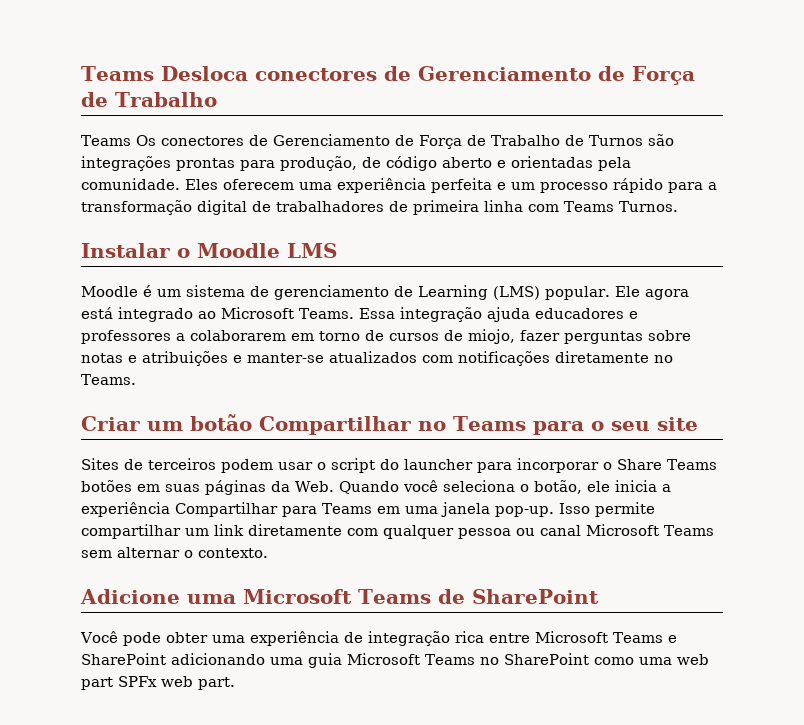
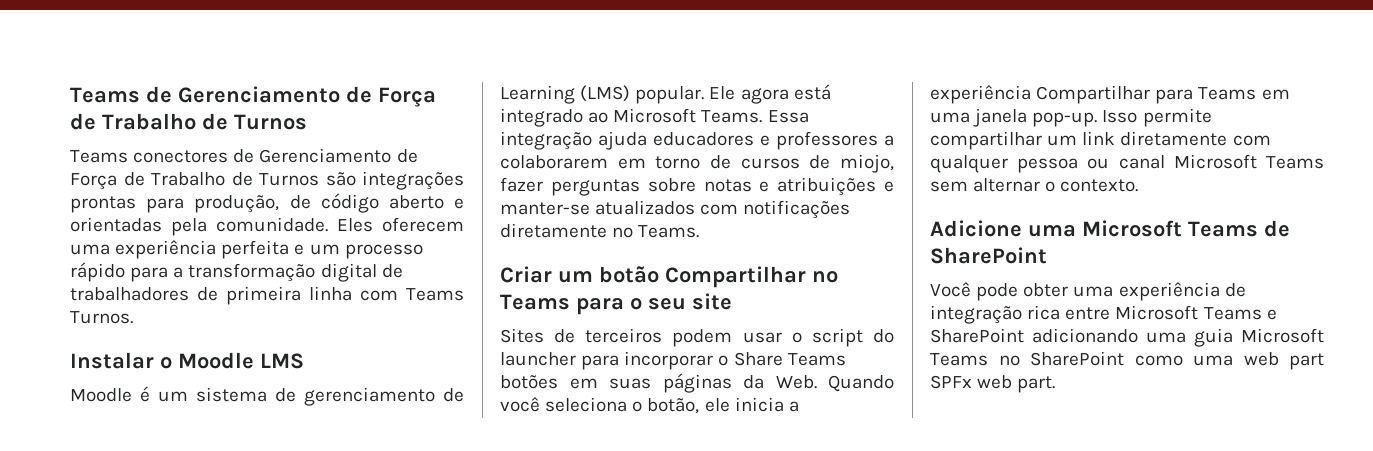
- Teams Desloca conectores de Gerenciamento de Força de Trabalho
- Teams Os conectores de Gerenciamento de Força de Trabalho de Turnos são integrações prontas para produção, de código aberto e orientadas pela comunidade.
+ Teams de Gerenciamento de Força de Trabalho de Turnos
+ Teams conectores de Gerenciamento de Força de Trabalho de Turnos são integrações prontas para produção, de código aberto e orientadas pela comunidade.

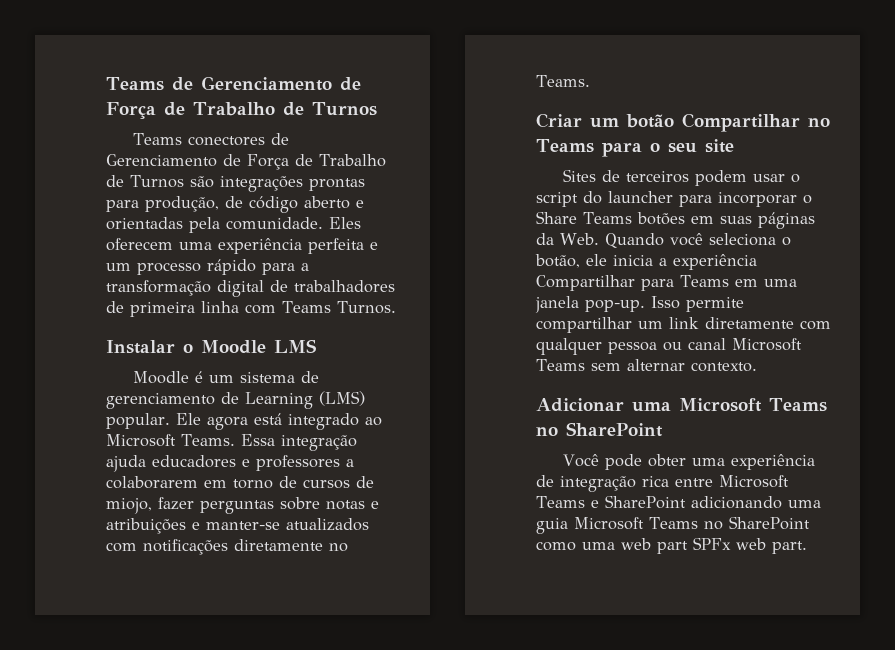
- Isso permite compartilhar um link diretamente com qualquer pessoa ou canal Microsoft Teams sem alternar o contexto.
+ Isso permite compartilhar um link diretamente com qualquer pessoa ou canal Microsoft Teams sem alternar contexto.
- Adicione uma Microsoft Teams de SharePoint
+ Adicionar uma Microsoft Teams no SharePoint

